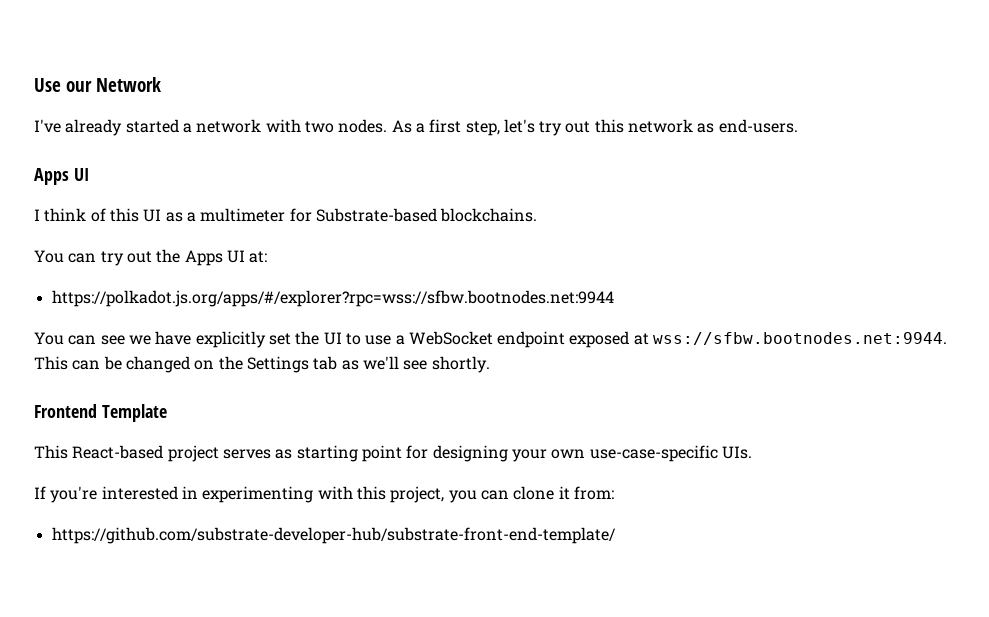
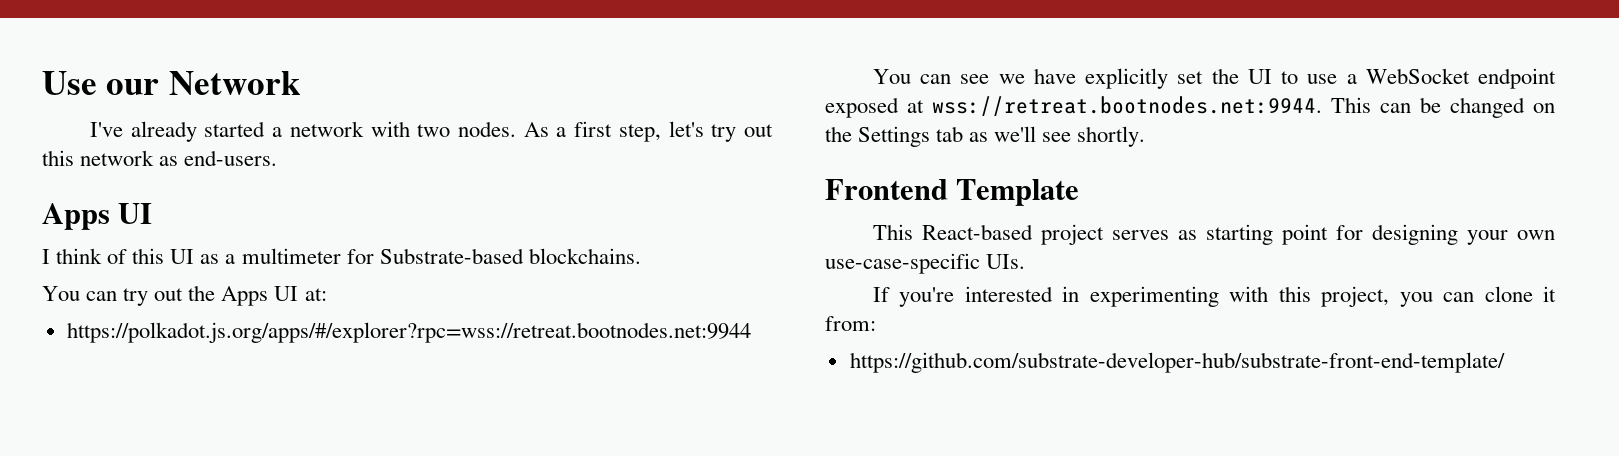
- https://polkadot.js.org/apps/#/explorer?rpc=wss://sfbw.bootnodes.net:9944
+ https://polkadot.js.org/apps/#/explorer?rpc=wss://retreat.bootnodes.net:9944
- You can see we have explicitly set the UI to use a WebSocket endpoint exposed at wss://sfbw.bootnodes.net:9944. This can be changed on the Settings tab as we'll see shortly.
+ You can see we have explicitly set the UI to use a WebSocket endpoint exposed at wss://retreat.bootnodes.net:9944. This can be changed on the Settings tab as we'll see shortly.

